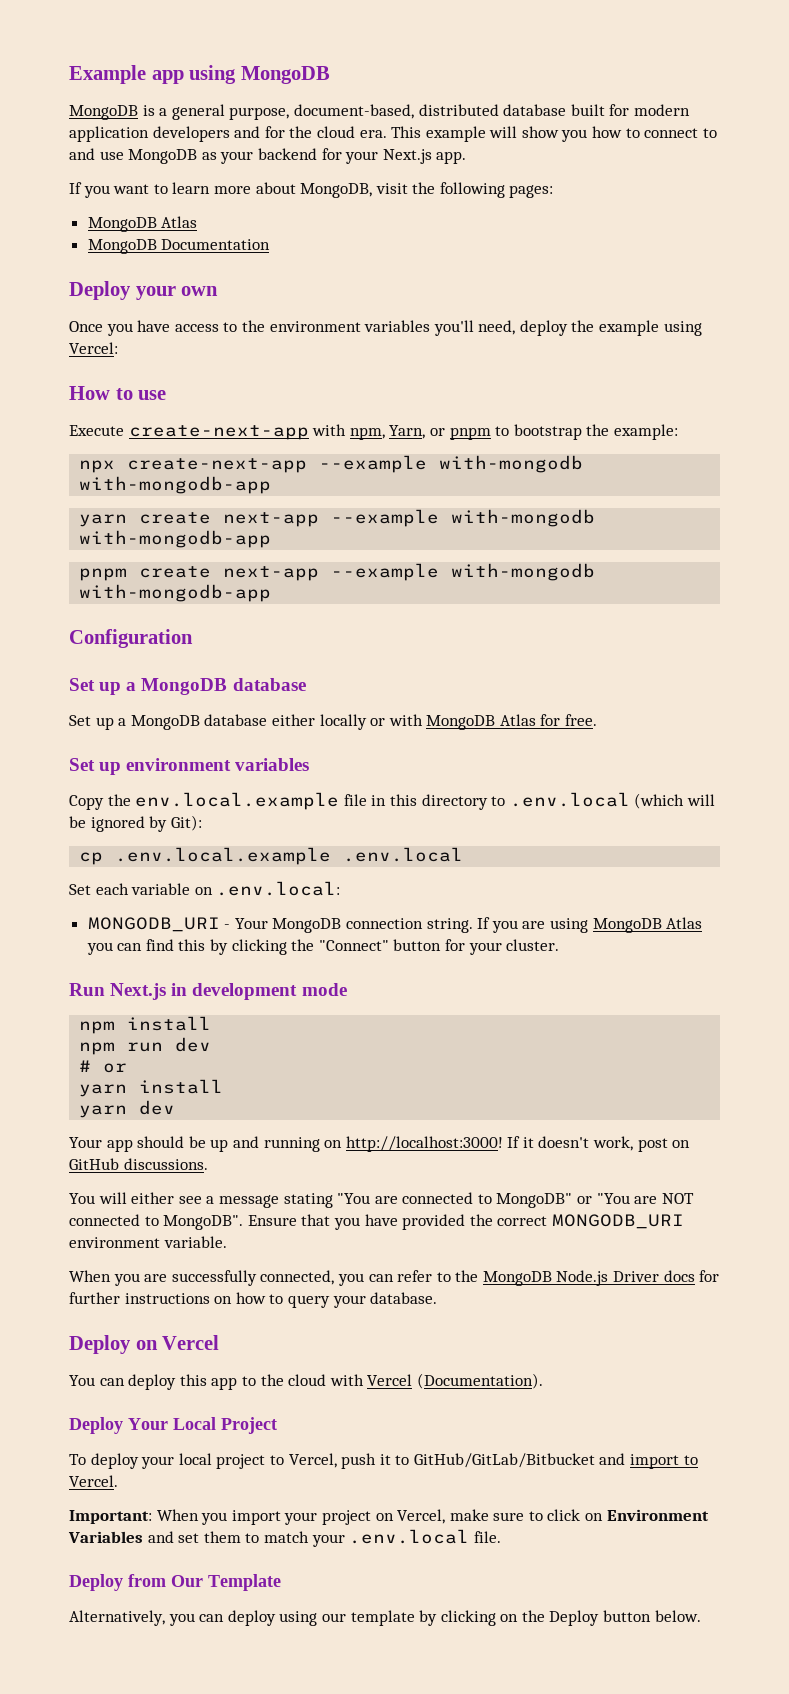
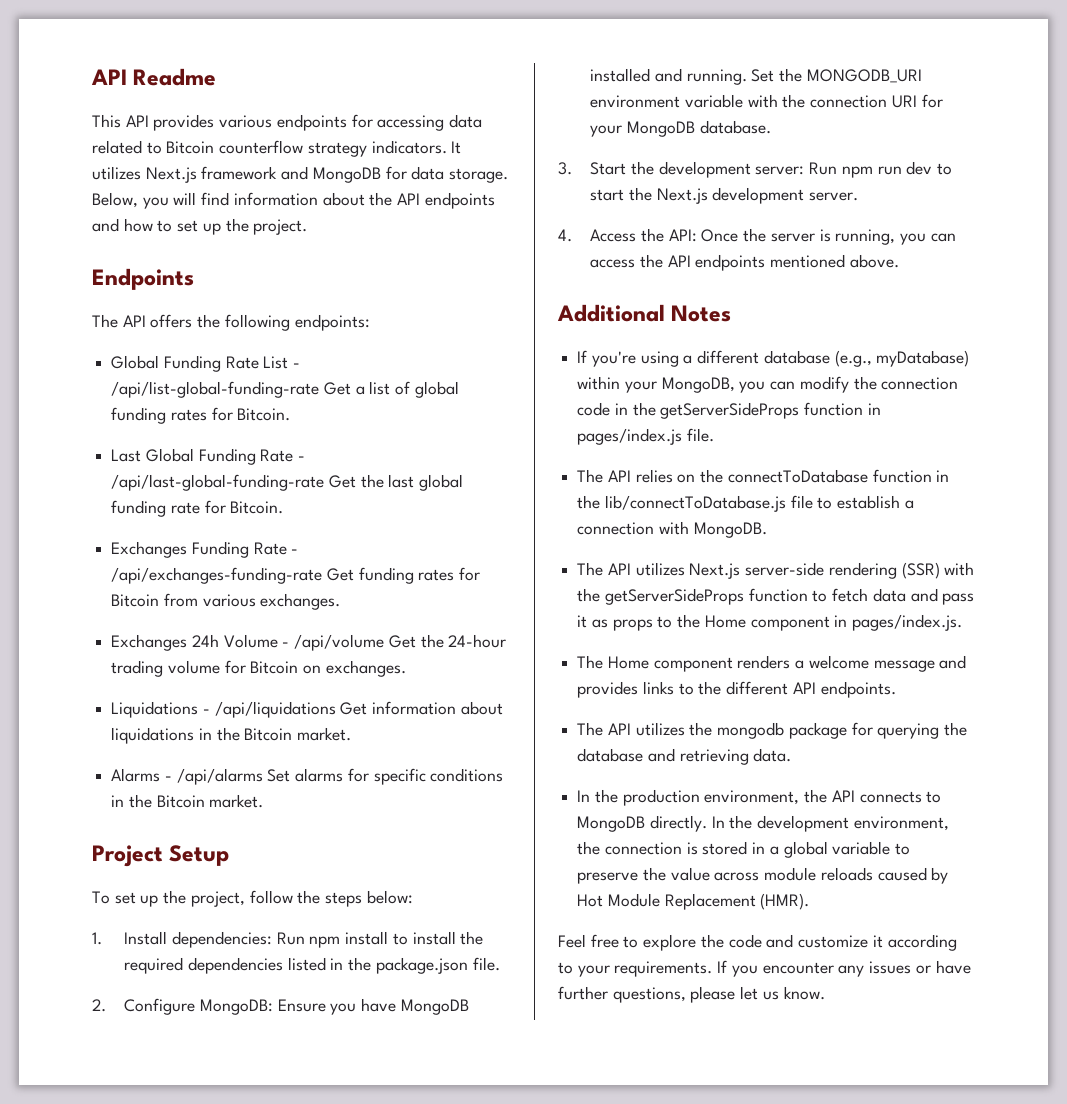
- Example app using MongoDB
- MongoDB is a general purpose, document-based, distributed database built for modern application developers and for the cloud era. This example will show you how to connect to and use MongoDB as your backend for your Next.js app.
- If you want to learn more about MongoDB, visit the following pages:
- MongoDB Atlas
- MongoDB Documentation
- Deploy your own
- Once you have access to the environment variables you'll need, deploy the example using Vercel:
- How to use
- Execute create-next-app with npm, Yarn, or pnpm to bootstrap the example:
- npx create-next-app --example with-mongodb with-mongodb-app
- yarn create next-app --example with-mongodb with-mongodb-app
- pnpm create next-app --example with-mongodb with-mongodb-app
- Configuration
- Set up a MongoDB database
- Set up a MongoDB database either locally or with MongoDB Atlas for free.
- Set up environment variables
- Copy the env.local.example file in this directory to .env.local (which will be ignored by Git):
- cp .env.local.example .env.local
- Set each variable on .env.local:
- MONGODB_URI - Your MongoDB connection string. If you are using MongoDB Atlas you can find this by clicking the "Connect" button for your cluster.
- Run Next.js in development mode
- npm install
- npm run dev
- # or
- yarn install
- yarn dev
- Your app should be up and running on http://localhost:3000! If it doesn't work, post on GitHub discussions.
- You will either see a message stating "You are connected to MongoDB" or "You are NOT connected to MongoDB". Ensure that you have provided the correct MONGODB_URI environment variable.
- When you are successfully connected, you can refer to the MongoDB Node.js Driver docs for further instructions on how to query your database.
- Deploy on Vercel
- You can deploy this app to the cloud with Vercel (Documentation).
- Deploy Your Local Project
- To deploy your local project to Vercel, push it to GitHub/GitLab/Bitbucket and import to Vercel.
- Important: When you import your project on Vercel, make sure to click on Environment Variables and set them to match your .env.local file.
- Deploy from Our Template
- Alternatively, you can deploy using our template by clicking on the Deploy button below.
+ API Readme
+ This API provides various endpoints for accessing data related to Bitcoin counterflow strategy indicators. It utilizes Next.js framework and MongoDB for data storage. Below, you will find information about the API endpoints and how to set up the project.
+ Endpoints
+ The API offers the following endpoints:
+ Global Funding Rate List - /api/list-global-funding-rate Get a list of global funding rates for Bitcoin.
+ Last Global Funding Rate - /api/last-global-funding-rate Get the last global funding rate for Bitcoin.
+ Exchanges Funding Rate - /api/exchanges-funding-rate Get funding rates for Bitcoin from various exchanges.
+ Exchanges 24h Volume - /api/volume Get the 24-hour trading volume for Bitcoin on exchanges.
+ Liquidations - /api/liquidations Get information about liquidations in the Bitcoin market.
+ Alarms - /api/alarms Set alarms for specific conditions in the Bitcoin market.
+ Project Setup
+ To set up the project, follow the steps below:
+ 1. Install dependencies: Run npm install to install the required dependencies listed in the package.json file.
+ 2. Configure MongoDB: Ensure you have MongoDB installed and running. Set the MONGODB_URI environment variable with the connection URI for your MongoDB database.
+ 3. Start the development server: Run npm run dev to start the Next.js development server.
+ 4. Access the API: Once the server is running, you can access the API endpoints mentioned above.
+ Additional Notes
+ If you're using a different database (e.g., myDatabase) within your MongoDB, you can modify the connection code in the getServerSideProps function in pages/index.js file.
+ The API relies on the connectToDatabase function in the lib/connectToDatabase.js file to establish a connection with MongoDB.
+ The API utilizes Next.js server-side rendering (SSR) with the getServerSideProps function to fetch data and pass it as props to the Home component in pages/index.js.
+ The Home component renders a welcome message and provides links to the different API endpoints.
+ The API utilizes the mongodb package for querying the database and retrieving data.
+ In the production environment, the API connects to MongoDB directly. In the development environment, the connection is stored in a global variable to preserve the value across module reloads caused by Hot Module Replacement (HMR).
+ Feel free to explore the code and customize it according to your requirements. If you encounter any issues or have further questions, please let us know.

